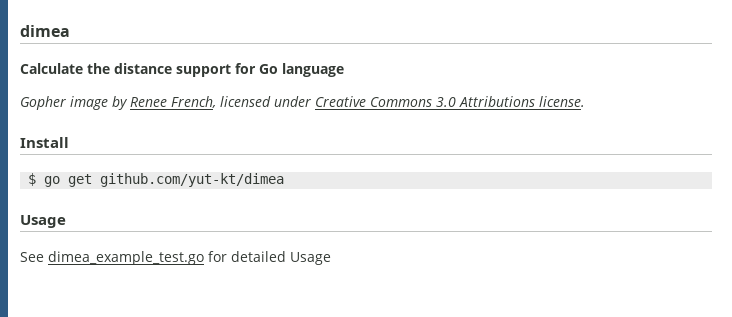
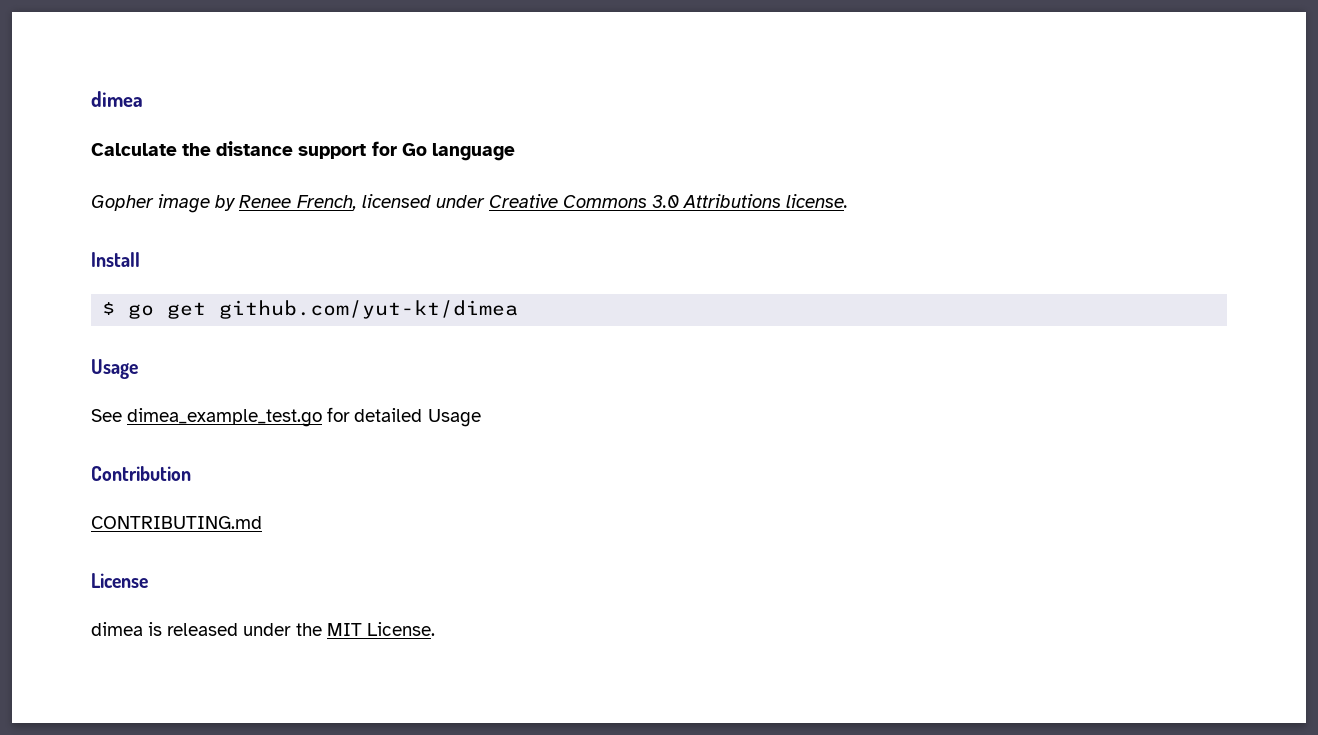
+ Contribution
+ CONTRIBUTING.md
+ License
+ dimea is released under the MIT License.

